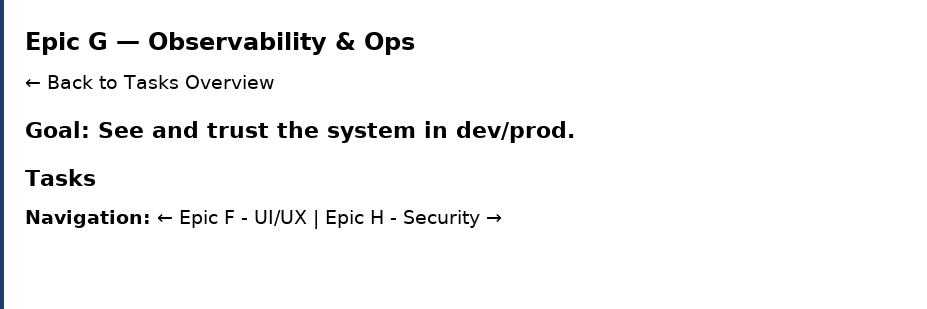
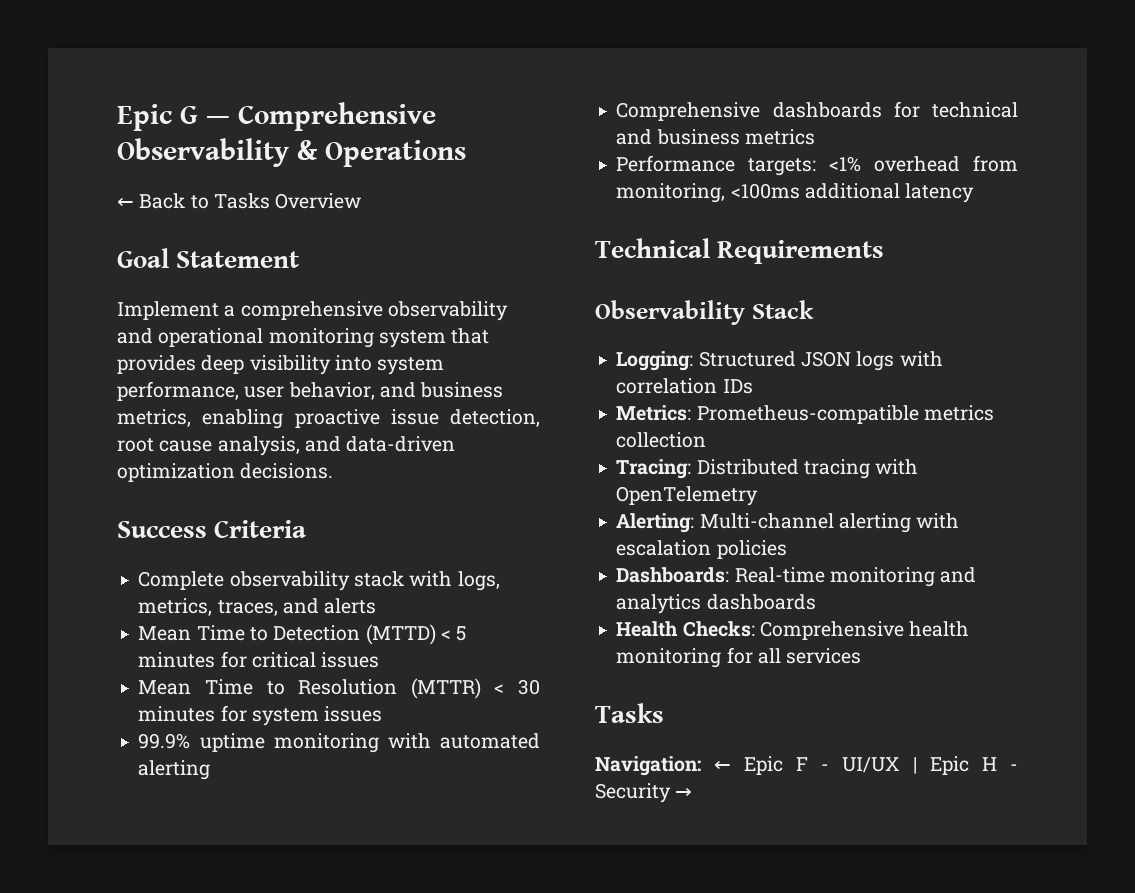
- Epic G — Observability & Ops
+ Epic G — Comprehensive Observability & Operations
- Goal: See and trust the system in dev/prod.
+ Goal Statement
+ Implement a comprehensive observability and operational monitoring system that provides deep visibility into system performance, user behavior, and business metrics, enabling proactive issue detection, root cause analysis, and data-driven optimization decisions.
+ Success Criteria
+ Complete observability stack with logs, metrics, traces, and alerts
+ Mean Time to Detection (MTTD) < 5 minutes for critical issues
+ Mean Time to Resolution (MTTR) < 30 minutes for system issues
+ 99.9% uptime monitoring with automated alerting
+ Comprehensive dashboards for technical and business metrics
+ Performance targets: <1% overhead from monitoring, <100ms additional latency
+ Technical Requirements
+ Observability Stack
+ Logging: Structured JSON logs with correlation IDs
+ Metrics: Prometheus-compatible metrics collection
+ Tracing: Distributed tracing with OpenTelemetry
+ Alerting: Multi-channel alerting with escalation policies
+ Dashboards: Real-time monitoring and analytics dashboards
+ Health Checks: Comprehensive health monitoring for all services

